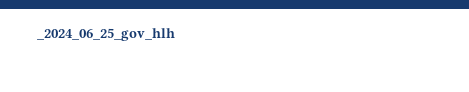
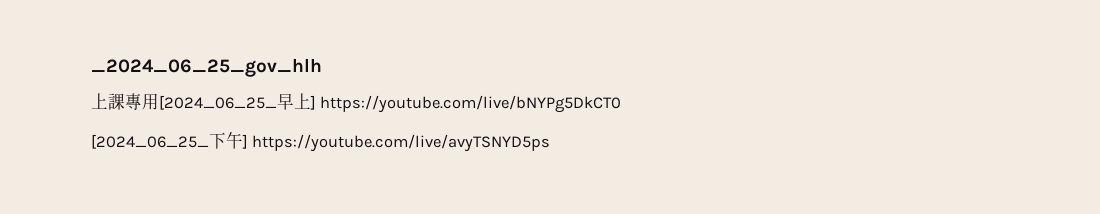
+ 上課專用[2024_06_25_早上] https://youtube.com/live/bNYPg5DkCT0
+ [2024_06_25_下午] https://youtube.com/live/avyTSNYD5ps

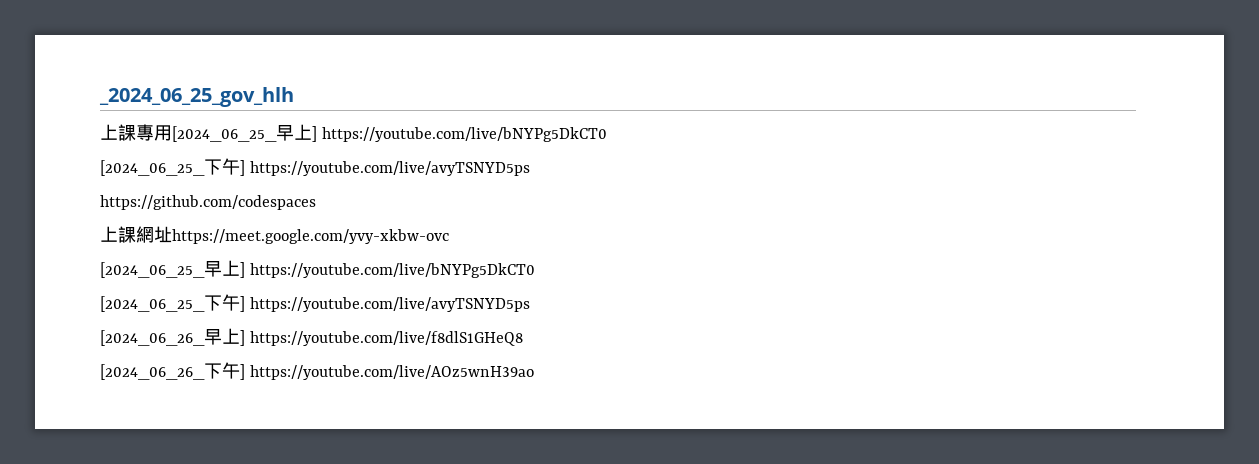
+ https://github.com/codespaces
+ 上課網址https://meet.google.com/yvy-xkbw-ovc
+ [2024_06_25_早上] https://youtube.com/live/bNYPg5DkCT0
+ [2024_06_25_下午] https://youtube.com/live/avyTSNYD5ps
+ [2024_06_26_早上] https://youtube.com/live/f8dlS1GHeQ8
+ [2024_06_26_下午] https://youtube.com/live/AOz5wnH39ao

